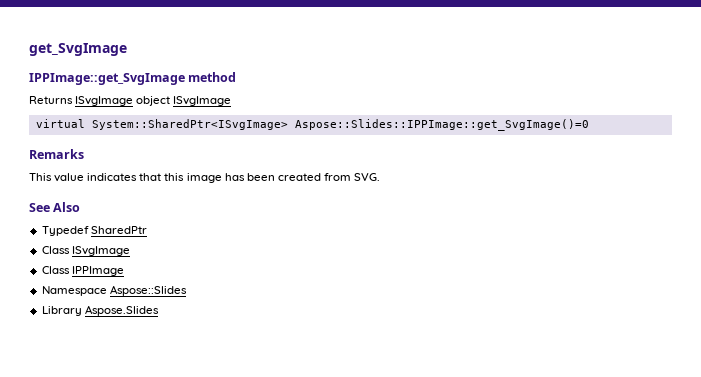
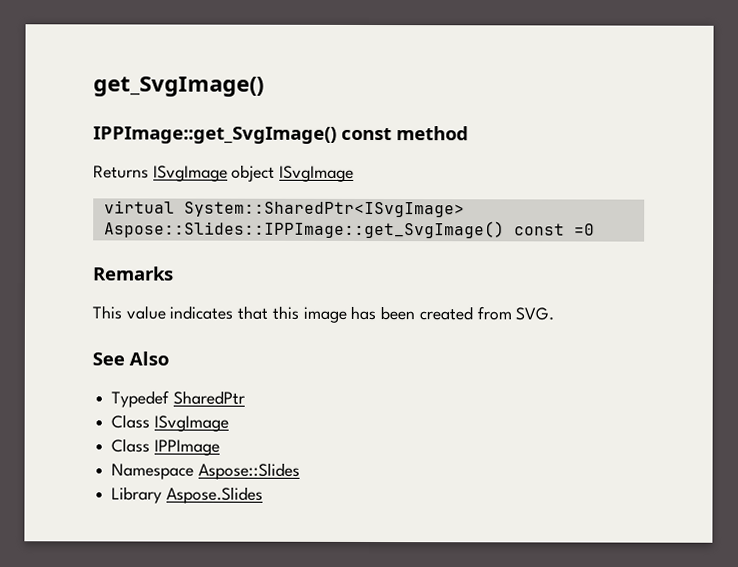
- get_SvgImage
- IPPImage::get_SvgImage method
+ get_SvgImage()
+ IPPImage::get_SvgImage() const method
- virtual System::SharedPtr<ISvgImage> Aspose::Slides::IPPImage::get_SvgImage()=0
+ virtual System::SharedPtr<ISvgImage> Aspose::Slides::IPPImage::get_SvgImage() const =0

